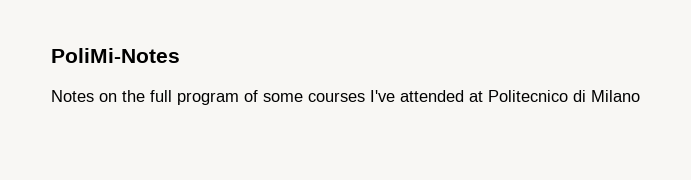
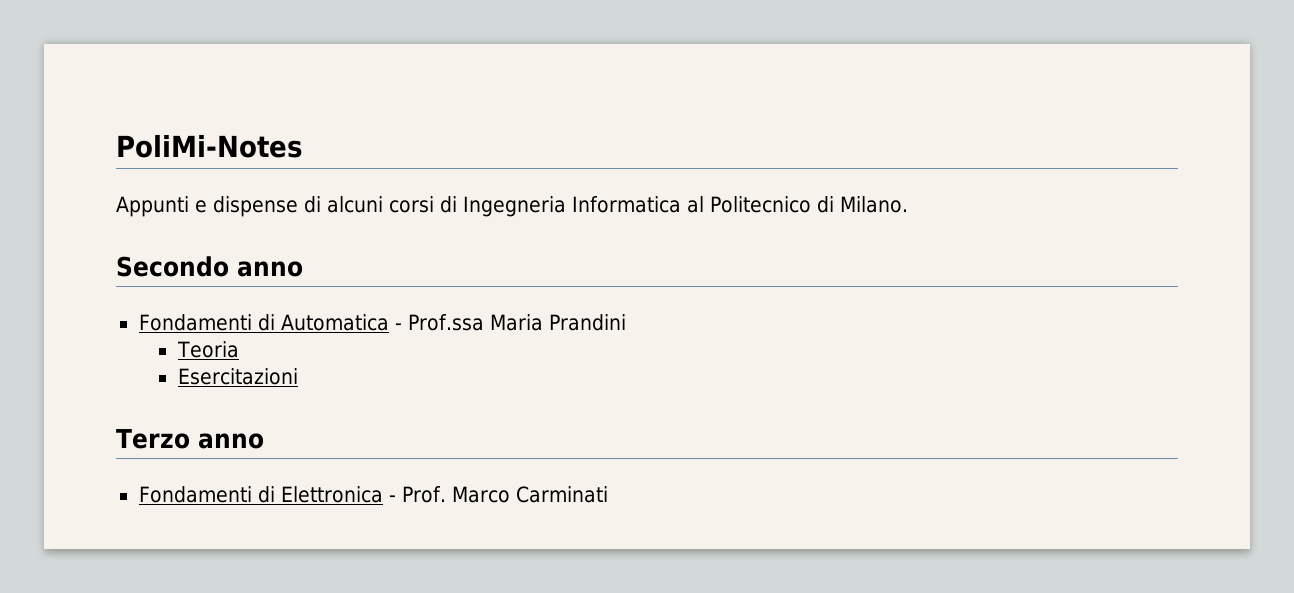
- Notes on the full program of some courses I've attended at Politecnico di Milano
+ Appunti e dispense di alcuni corsi di Ingegneria Informatica al Politecnico di Milano.
+ Secondo anno
+ Fondamenti di Automatica - Prof.ssa Maria Prandini
+ Teoria
+ Esercitazioni
+ Terzo anno
+ Fondamenti di Elettronica - Prof. Marco Carminati

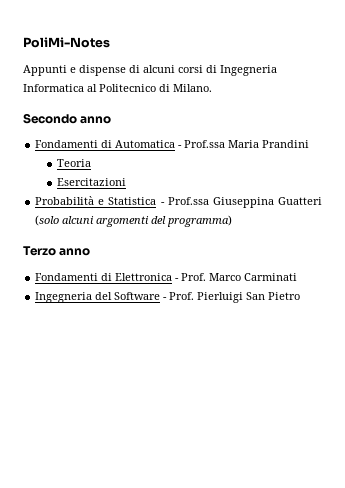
+ Probabilità e Statistica - Prof.ssa Giuseppina Guatteri (solo alcuni argomenti del programma)
+ Ingegneria del Software - Prof. Pierluigi San Pietro

